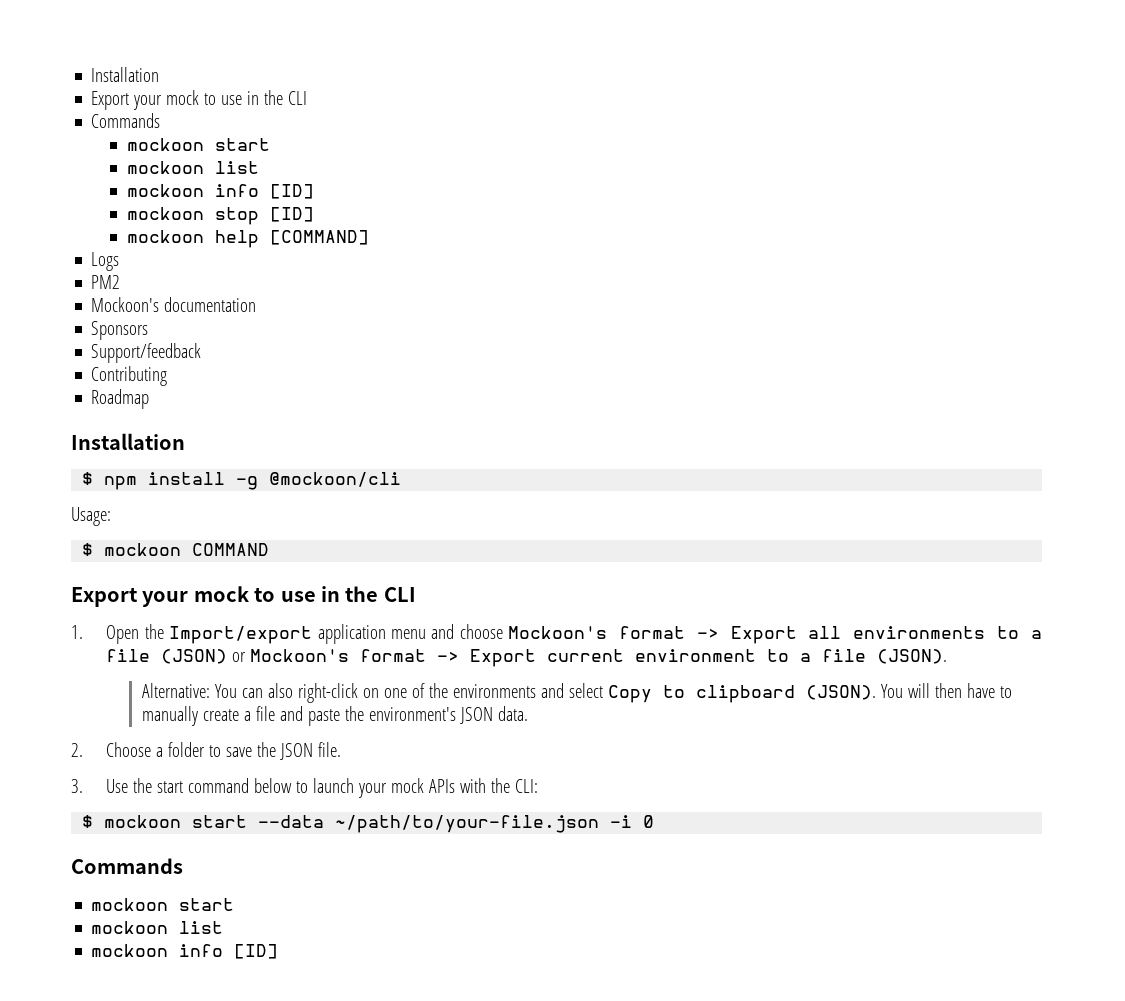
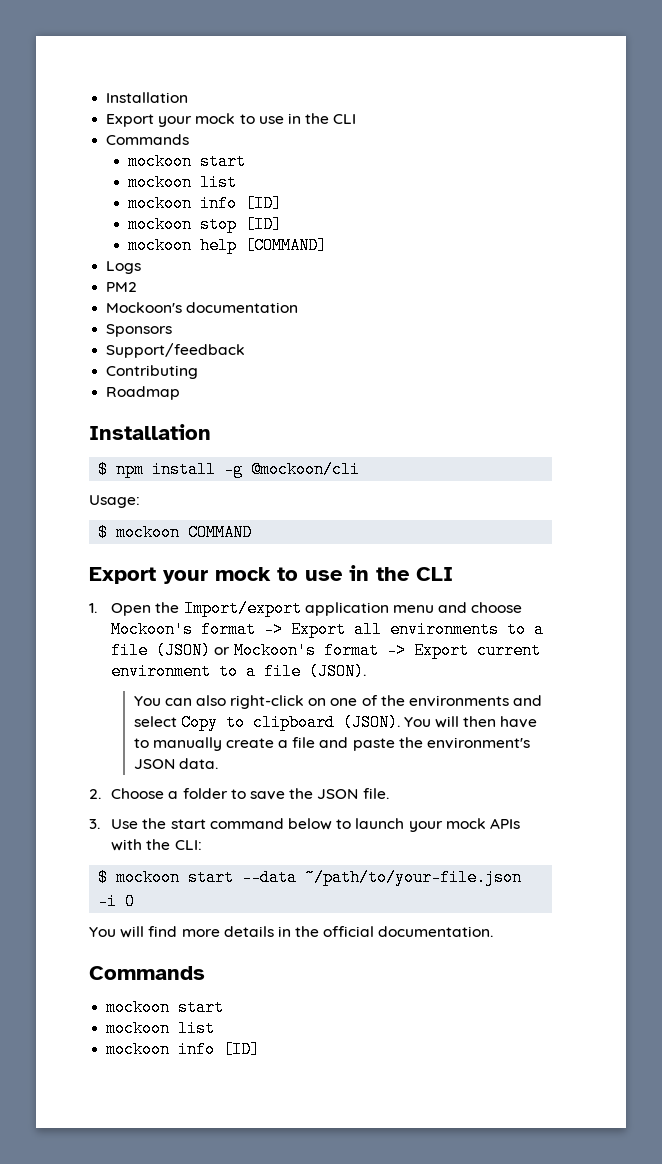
- Alternative: You can also right-click on one of the environments and select Copy to clipboard (JSON).
+ You can also right-click on one of the environments and select Copy to clipboard (JSON).
+ You will find more details in the official documentation.

